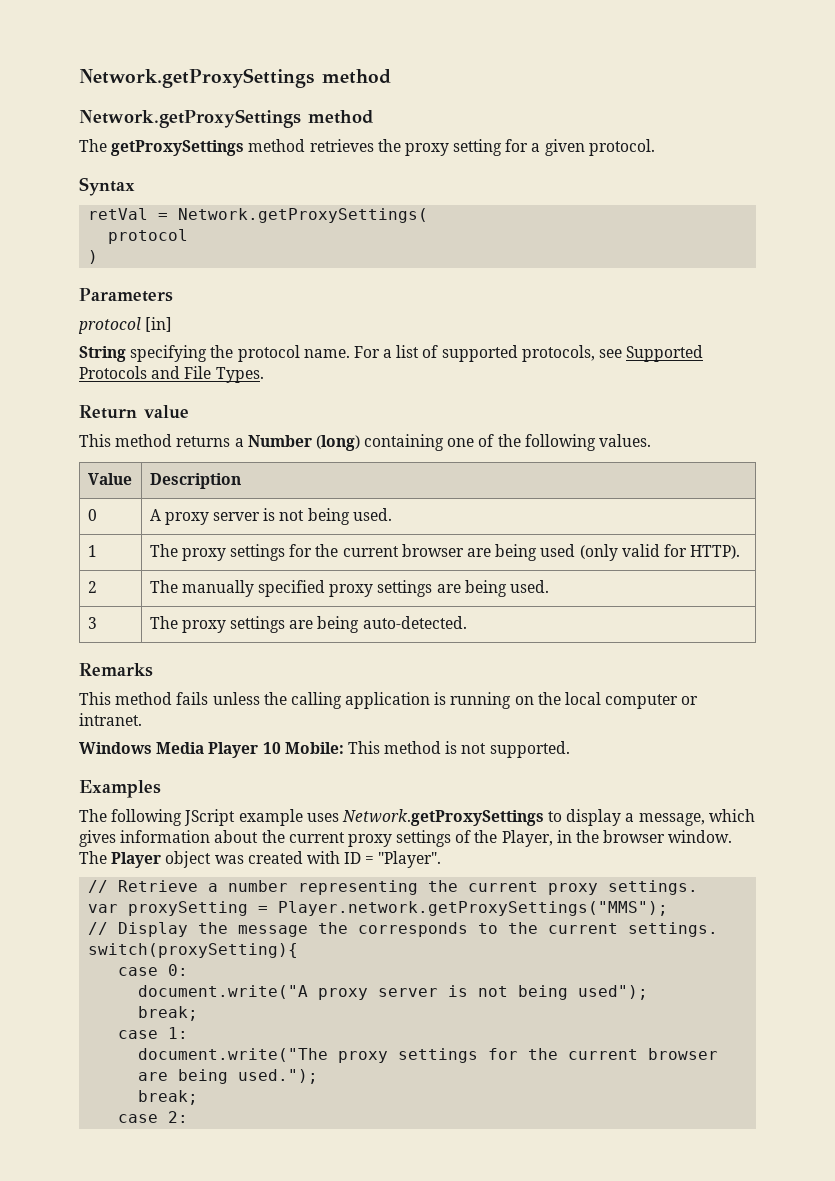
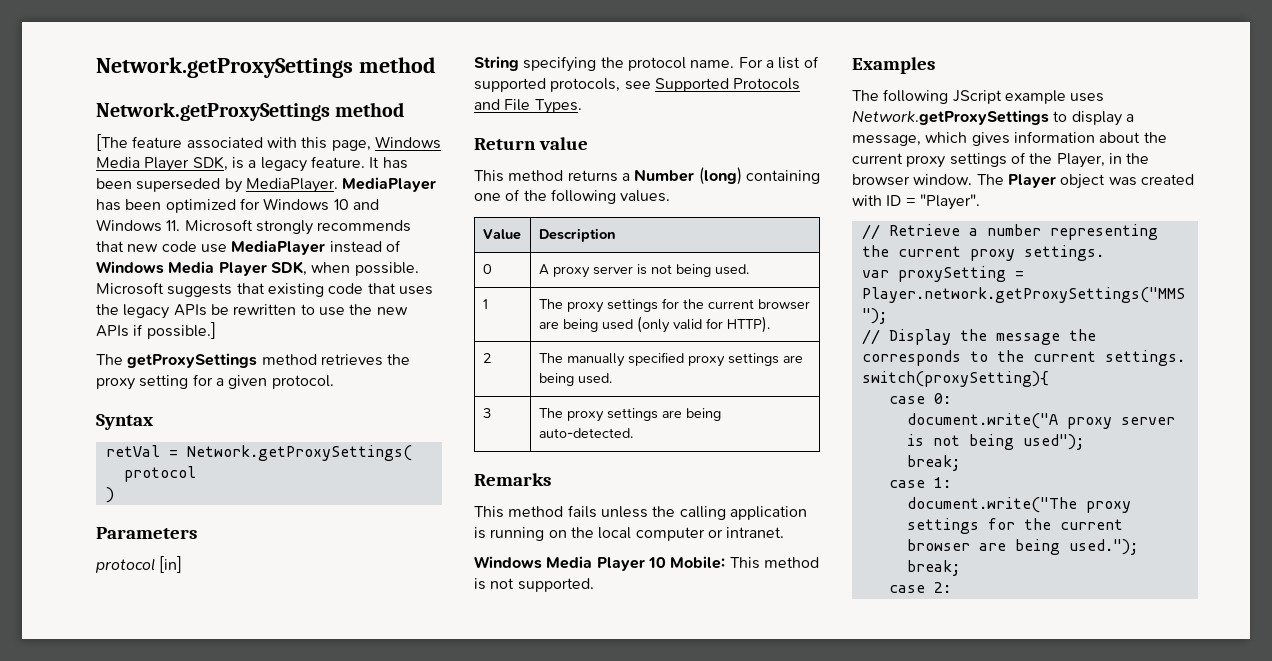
+ [The feature associated with this page, Windows Media Player SDK, is a legacy feature. It has been superseded by MediaPlayer. MediaPlayer has been optimized for Windows 10 and Windows 11. Microsoft strongly recommends that new code use MediaPlayer instead of Windows Media Player SDK, when possible. Microsoft suggests that existing code that uses the legacy APIs be rewritten to use the new APIs if possible.]

